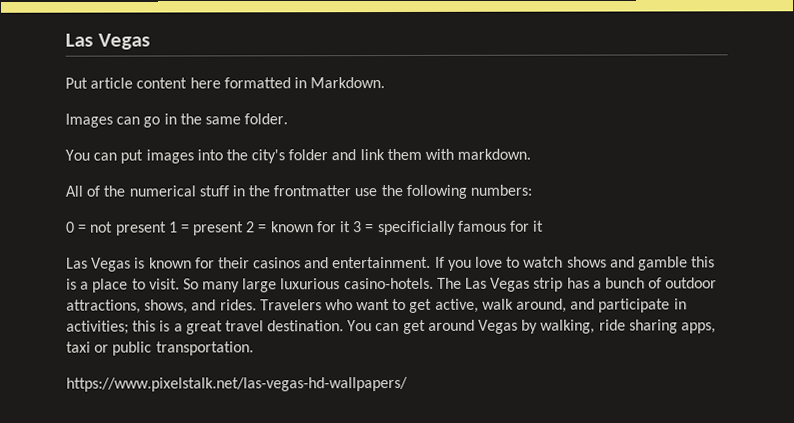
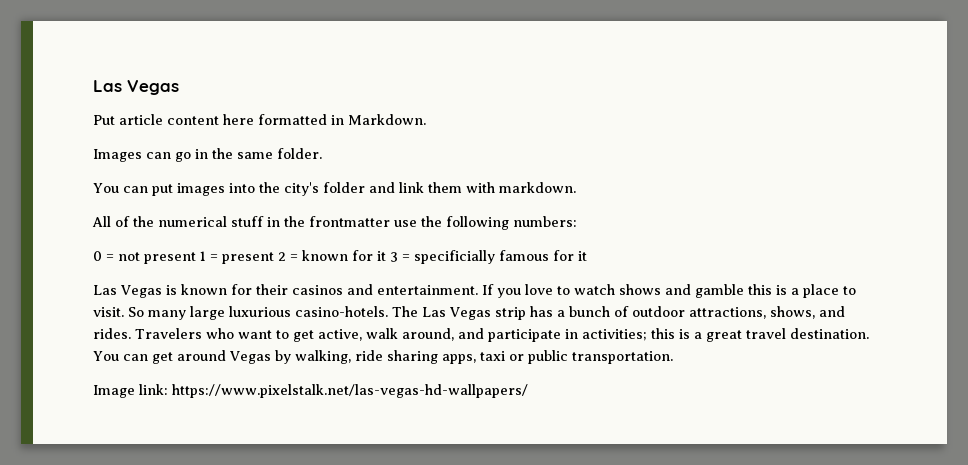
- https://www.pixelstalk.net/las-vegas-hd-wallpapers/
+ Image link: https://www.pixelstalk.net/las-vegas-hd-wallpapers/

